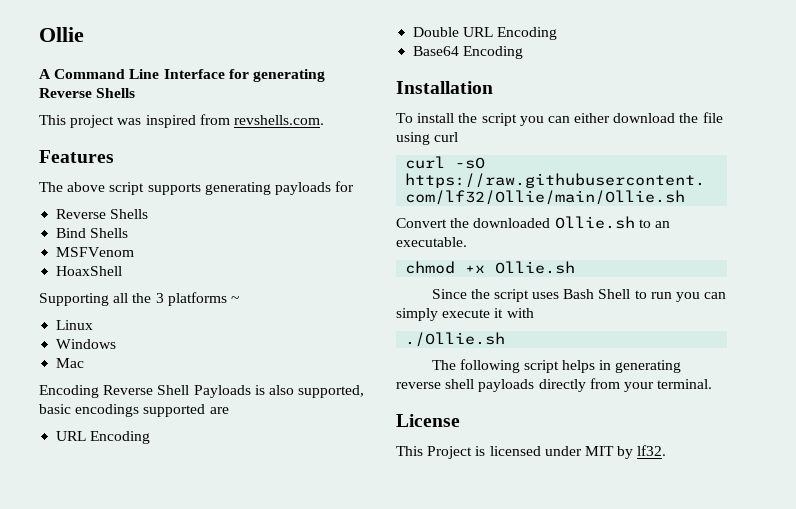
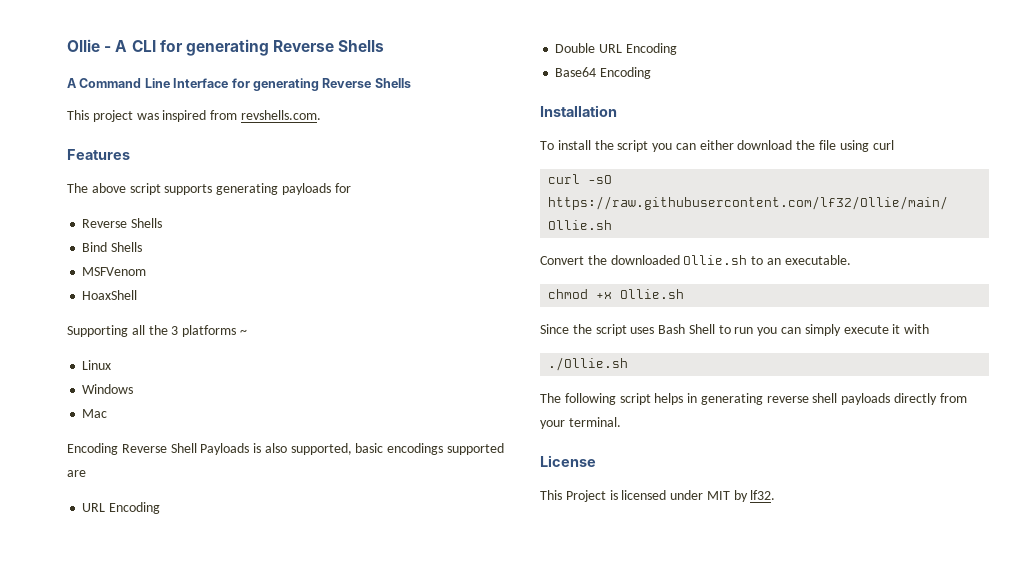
- Ollie
+ Ollie - A CLI for generating Reverse Shells

